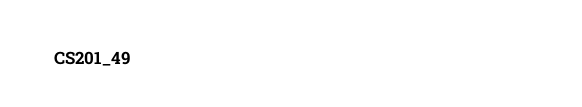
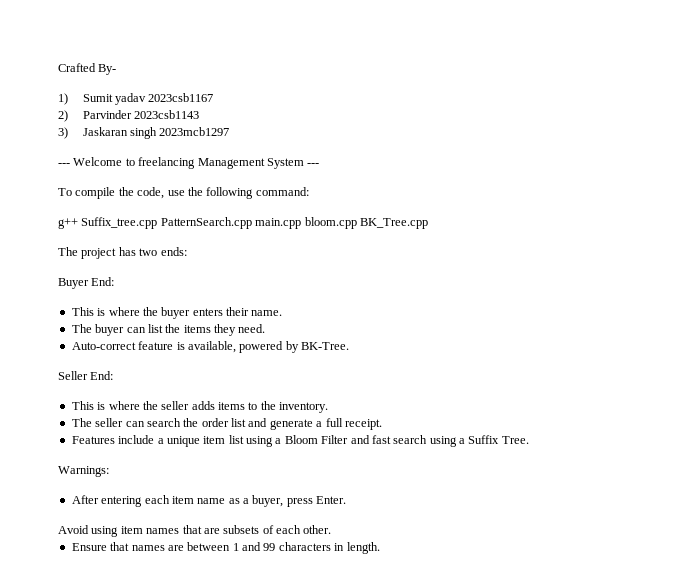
- CS201_49
+ Crafted By-
+ 1) Sumit yadav 2023csb1167
+ 2) Parvinder 2023csb1143
+ 3) Jaskaran singh 2023mcb1297
+ --- Welcome to freelancing Management System ---
+ To compile the code, use the following command:
+ g++ Suffix_tree.cpp PatternSearch.cpp main.cpp bloom.cpp BK_Tree.cpp
+ The project has two ends:
+ Buyer End:
+ This is where the buyer enters their name.
+ The buyer can list the items they need.
+ Auto-correct feature is available, powered by BK-Tree.
+ Seller End:
+ This is where the seller adds items to the inventory.
+ The seller can search the order list and generate a full receipt.
+ Features include a unique item list using a Bloom Filter and fast search using a Suffix Tree.
+ Warnings:
+ After entering each item name as a buyer, press Enter.
+ Avoid using item names that are subsets of each other.
+ Ensure that names are between 1 and 99 characters in length.

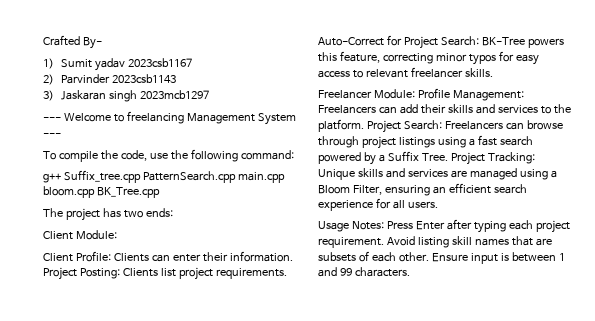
- Buyer End:
- This is where the buyer enters their name.
- The buyer can list the items they need.
- Auto-correct feature is available, powered by BK-Tree.
- Seller End:
- This is where the seller adds items to the inventory.
- The seller can search the order list and generate a full receipt.
- Features include a unique item list using a Bloom Filter and fast search using a Suffix Tree.
- Warnings:
- After entering each item name as a buyer, press Enter.
- Avoid using item names that are subsets of each other.
- Ensure that names are between 1 and 99 characters in length.
+ Client Module:
+ Client Profile: Clients can enter their information. Project Posting: Clients list project requirements. Auto-Correct for Project Search: BK-Tree powers this feature, correcting minor typos for easy access to relevant freelancer skills.
+ Freelancer Module: Profile Management: Freelancers can add their skills and services to the platform. Project Search: Freelancers can browse through project listings using a fast search powered by a Suffix Tree. Project Tracking: Unique skills and services are managed using a Bloom Filter, ensuring an efficient search experience for all users.
+ Usage Notes: Press Enter after typing each project requirement. Avoid listing skill names that are subsets of each other. Ensure input is between 1 and 99 characters.

